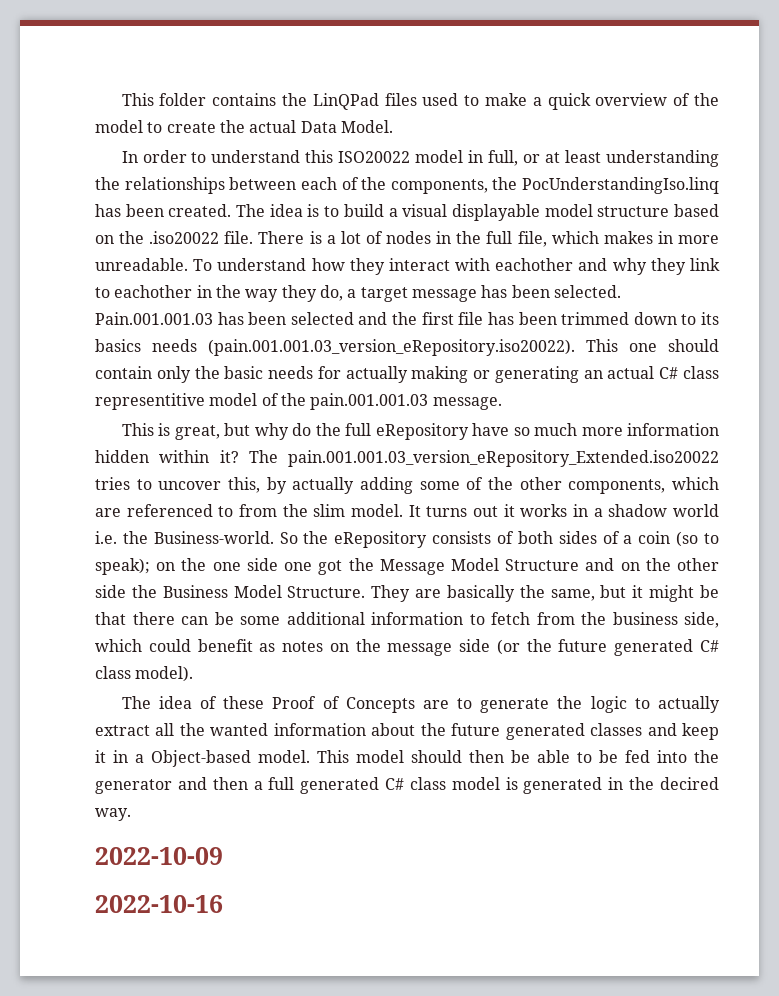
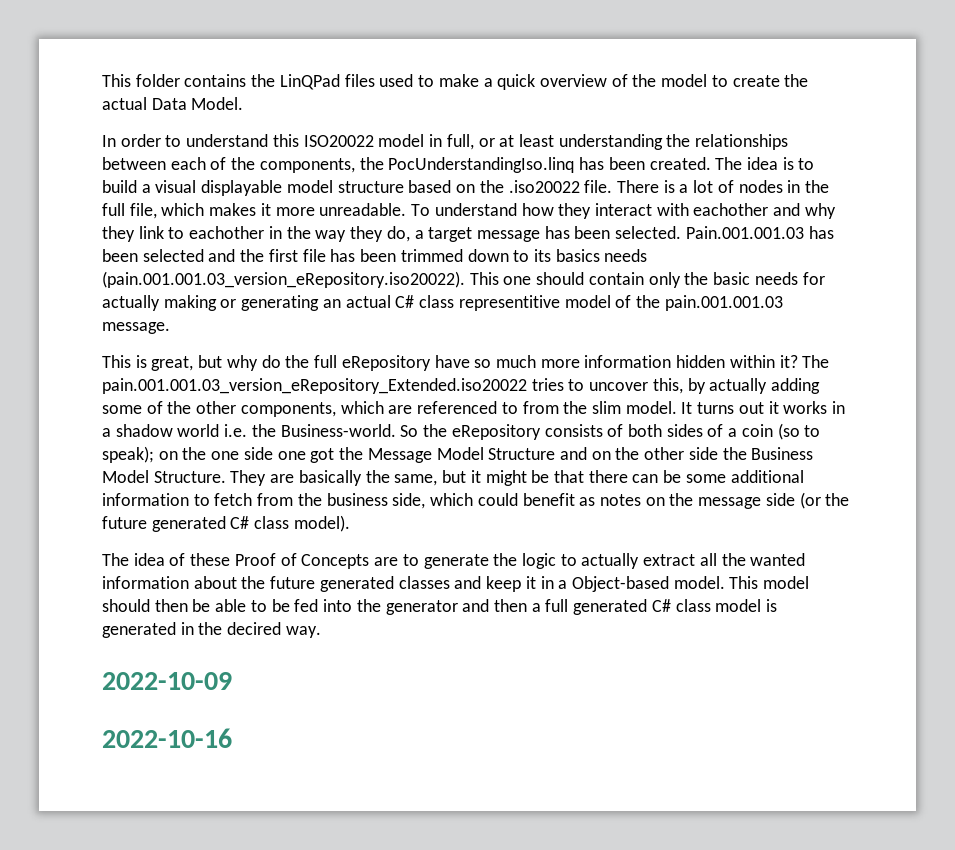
- There is a lot of nodes in the full file, which makes in more unreadable.
+ There is a lot of nodes in the full file, which makes it more unreadable.

